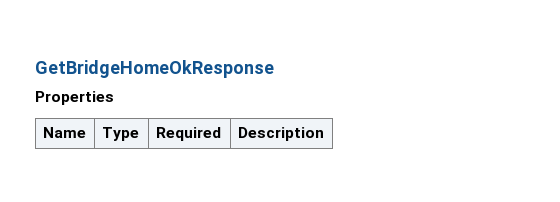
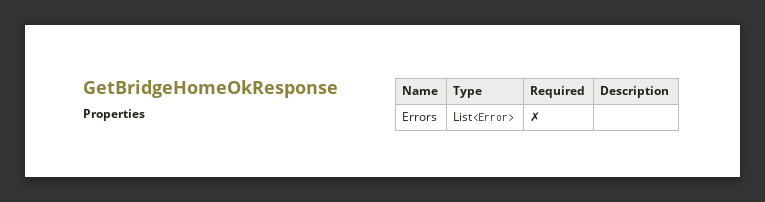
+ Errors | List<Error> | ✗ |

